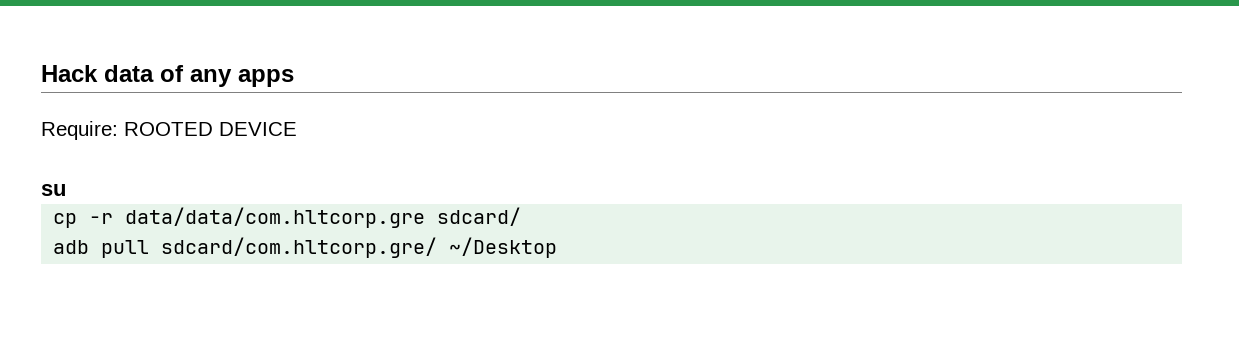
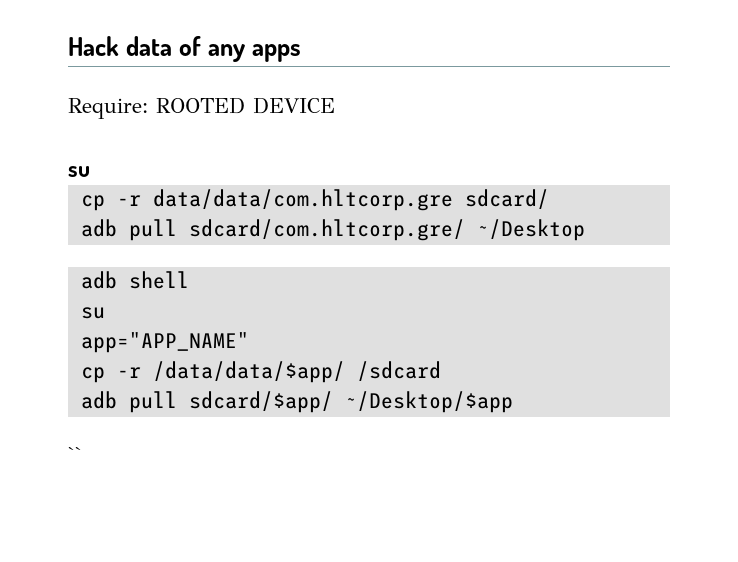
+ adb shell
+ su
+ app="APP_NAME"
+ cp -r /data/data/$app/ /sdcard
+ adb pull sdcard/$app/ ~/Desktop/$app
+ ``

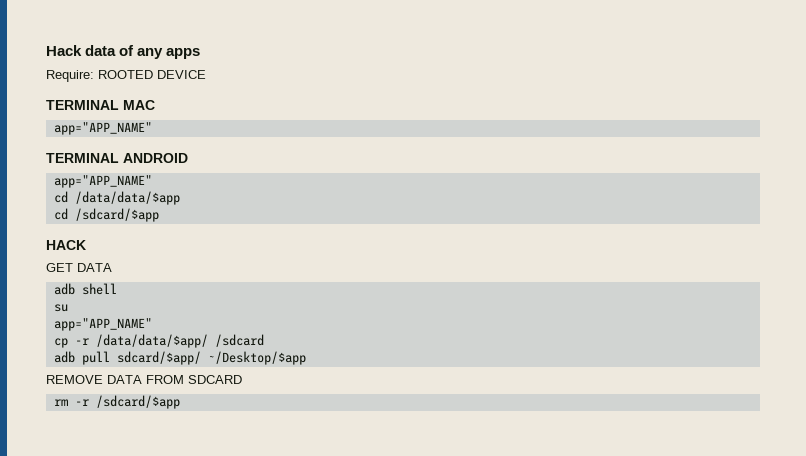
  Require: ROOTED DEVICE
- su
- cp -r data/data/com.hltcorp.gre sdcard/
- adb pull sdcard/com.hltcorp.gre/ ~/Desktop
+ TERMINAL MAC
+ app="APP_NAME"
+ TERMINAL ANDROID
+ app="APP_NAME"
+ cd /data/data/$app
+ cd /sdcard/$app
+ HACK
+ GET DATA
- ``
+ REMOVE DATA FROM SDCARD
+ rm -r /sdcard/$app

